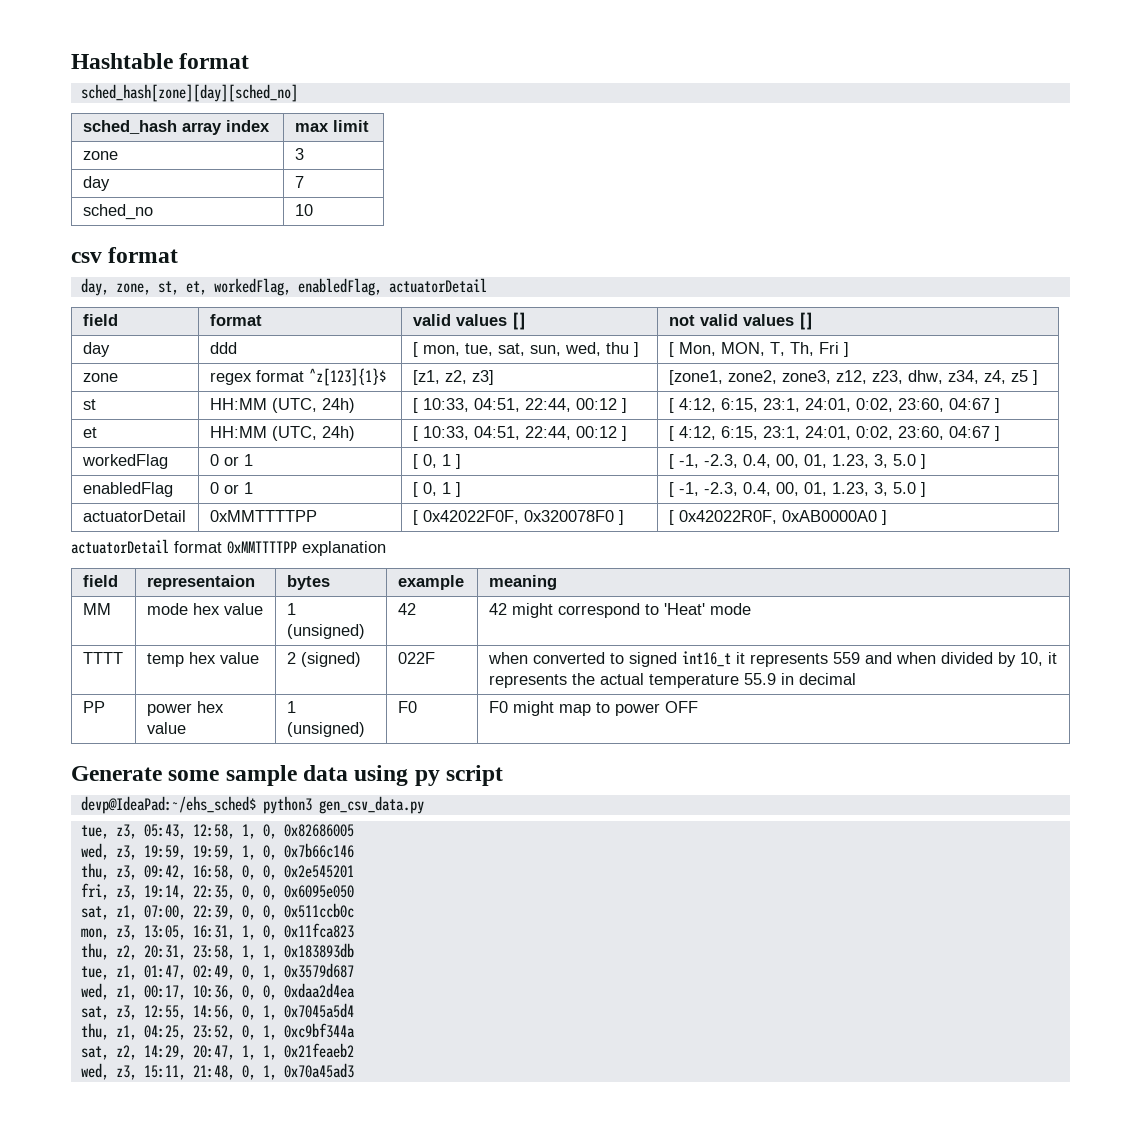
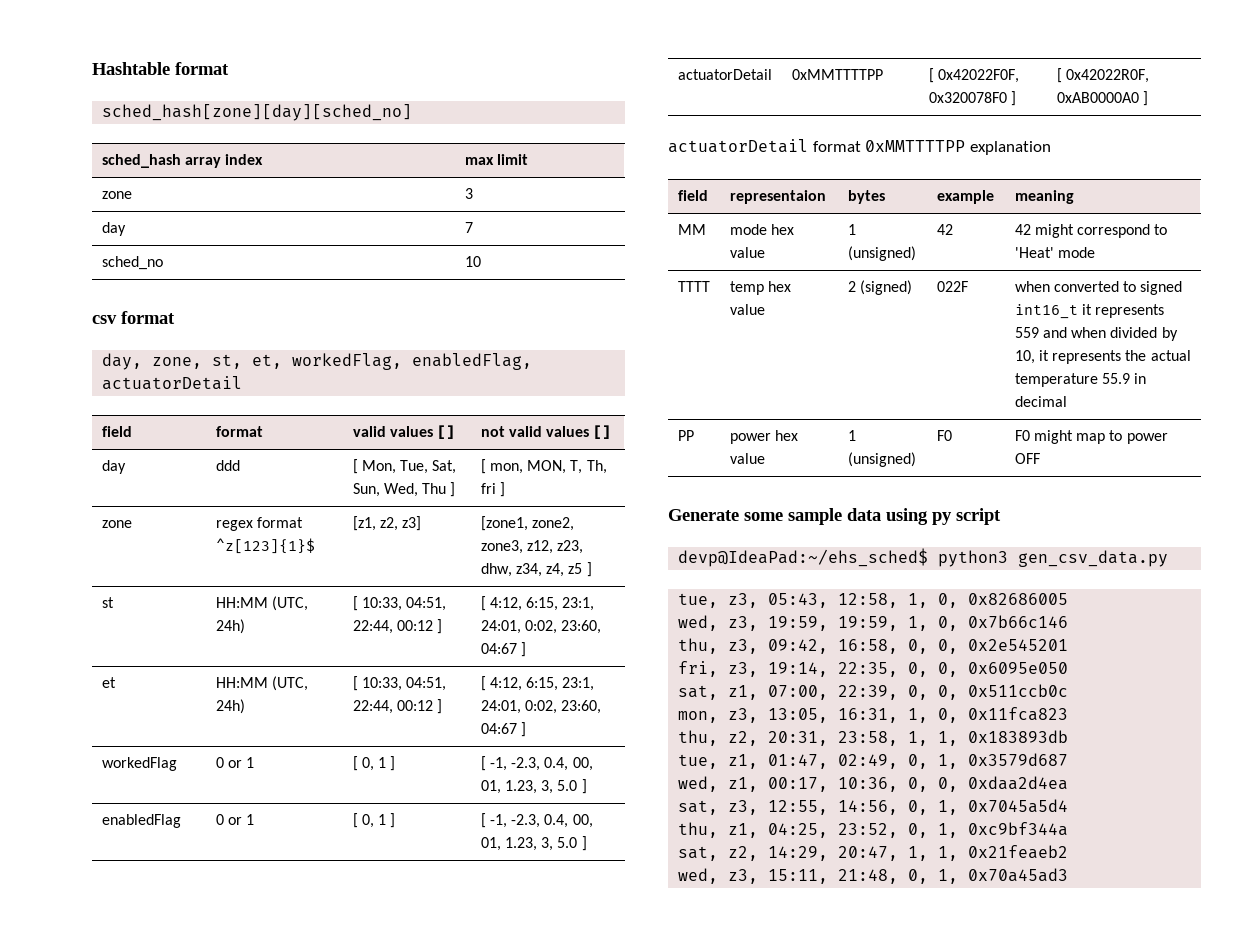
- day | ddd | [ mon, tue, sat, sun, wed, thu ] | [ Mon, MON, T, Th, Fri ]
+ day | ddd | [ Mon, Tue, Sat, Sun, Wed, Thu ] | [ mon, MON, T, Th, fri ]

